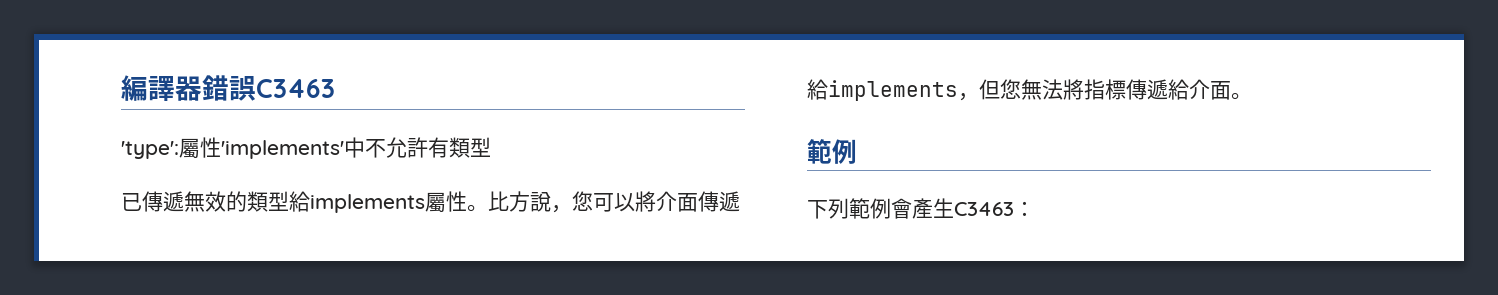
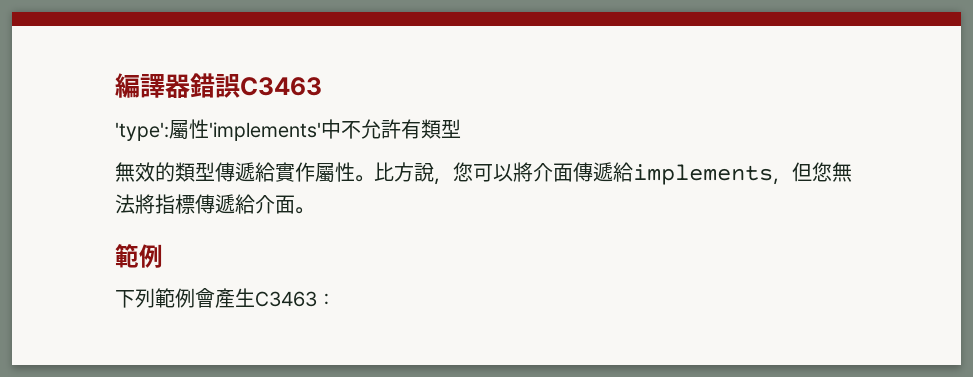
- 已傳遞無效的類型給implements屬性。
+ 無效的類型傳遞給實作屬性。

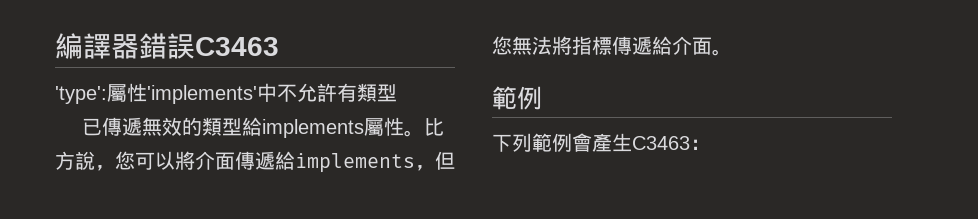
- 無效的類型傳遞給實作屬性。
+ 已傳遞無效的類型給implements屬性。

